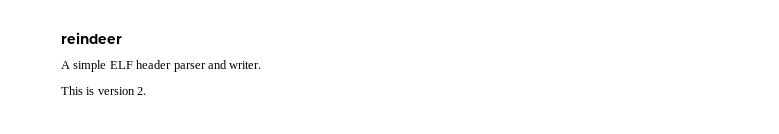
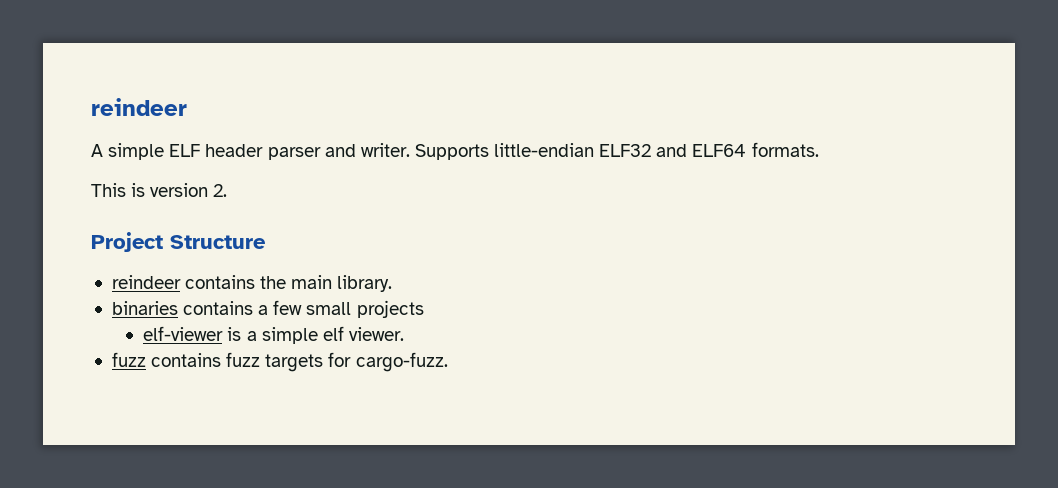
- A simple ELF header parser and writer.
+ A simple ELF header parser and writer. Supports little-endian ELF32 and ELF64 formats.
  This is version 2.
+ Project Structure
+ reindeer contains the main library.
+ binaries contains a few small projects
+ elf-viewer is a simple elf viewer.
+ fuzz contains fuzz targets for cargo-fuzz.

